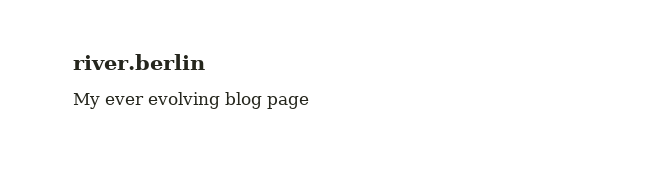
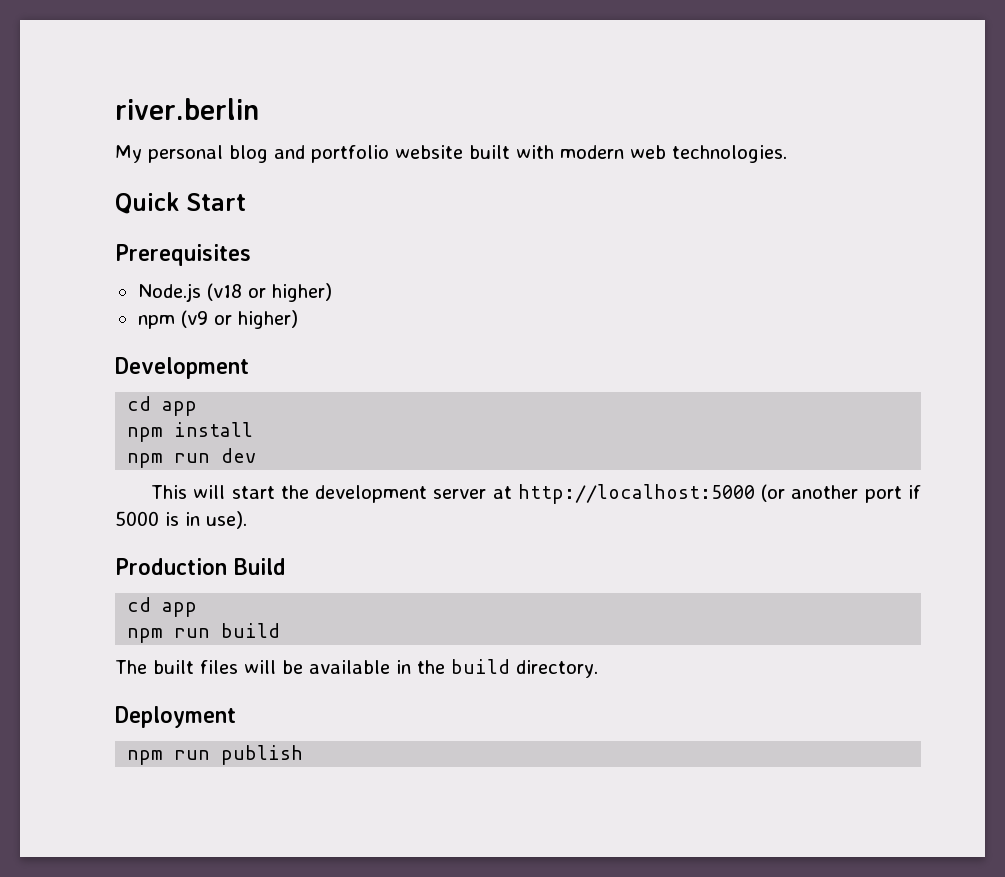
- My ever evolving blog page
+ My personal blog and portfolio website built with modern web technologies.
+ Quick Start
+ Prerequisites
+ Node.js (v18 or higher)
+ npm (v9 or higher)
+ Development
+ cd app
+ npm install
+ npm run dev
+ This will start the development server at http://localhost:5000 (or another port if 5000 is in use).
+ Production Build
+ cd app
+ npm run build
+ The built files will be available in the build directory.
+ Deployment
+ npm run publish

